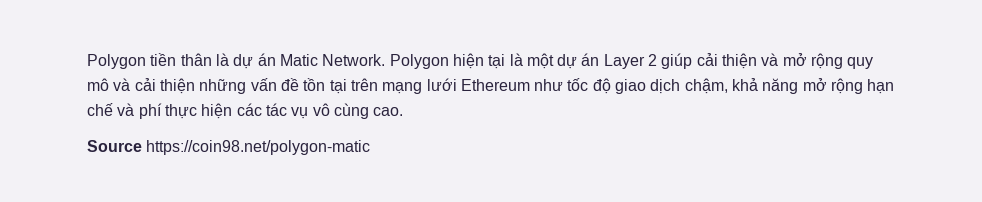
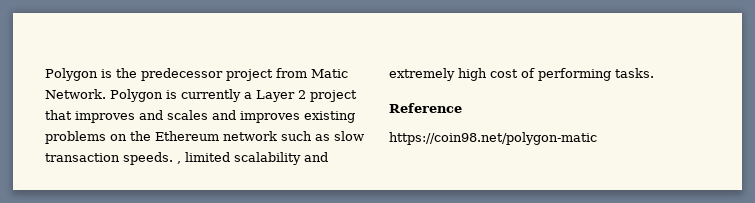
- Polygon tiền thân là dự án Matic Network. Polygon hiện tại là một dự án Layer 2 giúp cải thiện và mở rộng quy mô và cải thiện những vấn đề tồn tại trên mạng lưới Ethereum như tốc độ giao dịch chậm, khả năng mở rộng hạn chế và phí thực hiện các tác vụ vô cùng cao.
- Source https://coin98.net/polygon-matic
+ Polygon is the predecessor project from Matic Network. Polygon is currently a Layer 2 project that improves and scales and improves existing problems on the Ethereum network such as slow transaction speeds. , limited scalability and extremely high cost of performing tasks.
+ Reference
+ https://coin98.net/polygon-matic

